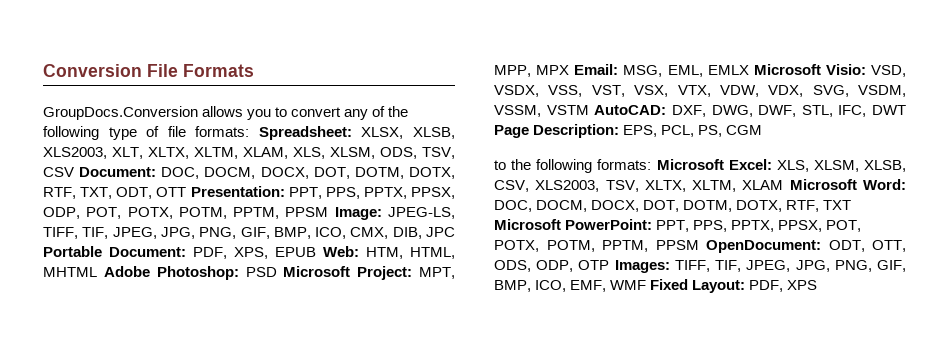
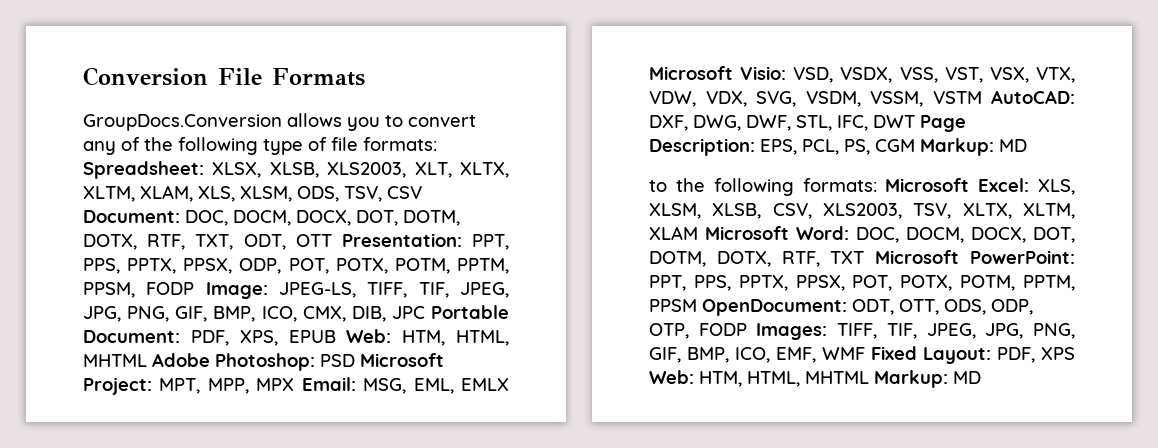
- PPT, PPS, PPTX, PPSX, ODP, POT, POTX, POTM, PPTM, PPSM Image:
+ PPT, PPS, PPTX, PPSX, ODP, POT, POTX, POTM, PPTM, PPSM, FODP Image:
- EPS, PCL, PS, CGM
+ EPS, PCL, PS, CGM Markup: MD
- to the following formats: Microsoft Excel: XLS, XLSM, XLSB, CSV, XLS2003, TSV, XLTX, XLTM, XLAM Microsoft Word: DOC, DOCM, DOCX, DOT, DOTM, DOTX, RTF, TXT Microsoft PowerPoint: PPT, PPS, PPTX, PPSX, POT, POTX, POTM, PPTM, PPSM OpenDocument: ODT, OTT, ODS, ODP, OTP Images: TIFF, TIF, JPEG, JPG, PNG, GIF, BMP, ICO, EMF, WMF Fixed Layout: PDF, XPS
+ to the following formats: Microsoft Excel: XLS, XLSM, XLSB, CSV, XLS2003, TSV, XLTX, XLTM, XLAM Microsoft Word: DOC, DOCM, DOCX, DOT, DOTM, DOTX, RTF, TXT Microsoft PowerPoint: PPT, PPS, PPTX, PPSX, POT, POTX, POTM, PPTM, PPSM OpenDocument: ODT, OTT, ODS, ODP, OTP, FODP Images: TIFF, TIF, JPEG, JPG, PNG, GIF, BMP, ICO, EMF, WMF Fixed Layout: PDF, XPS Web: HTM, HTML, MHTML Markup: MD

